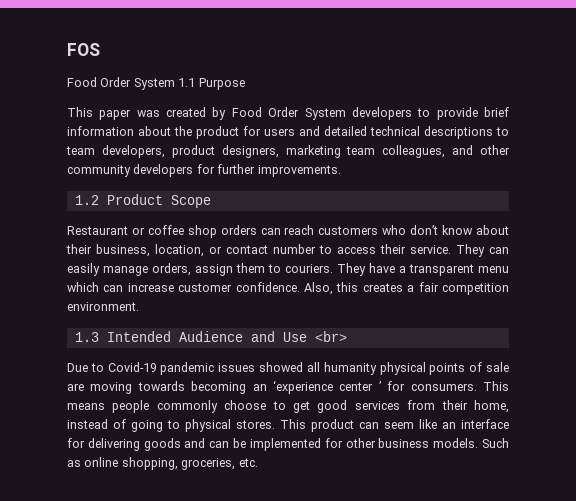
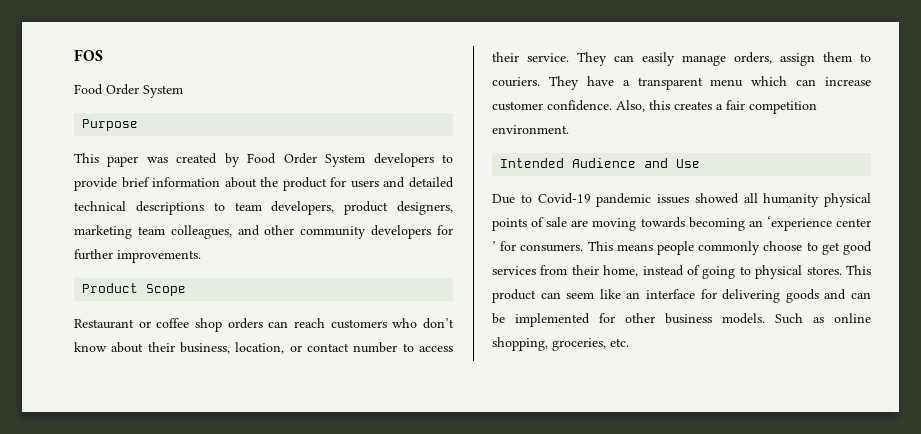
  FOS
- Food Order System 1.1 Purpose
+ Food Order System
+ Purpose
- 1.2 Product Scope
+ Product Scope
- 1.3 Intended Audience and Use <br>
+ Intended Audience and Use

